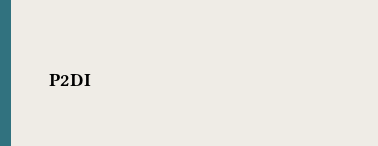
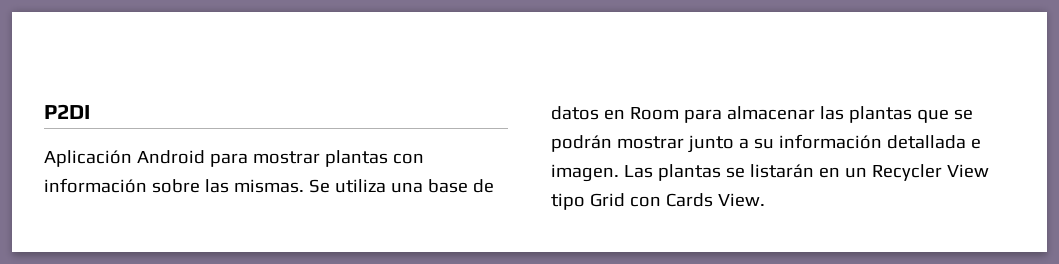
+ Aplicación Android para mostrar plantas con información sobre las mismas. Se utiliza una base de datos en Room para almacenar las plantas que se podrán mostrar junto a su información detallada e imagen. Las plantas se listarán en un Recycler View tipo Grid con Cards View.

